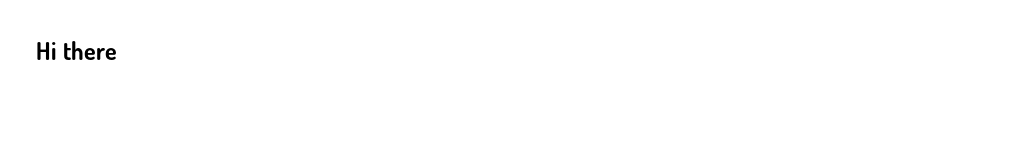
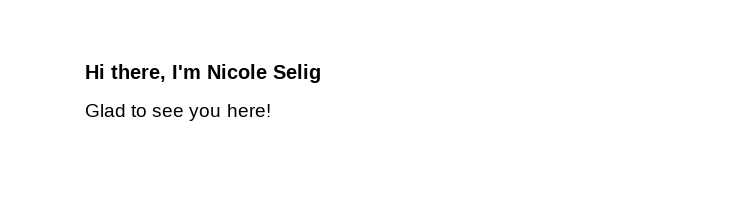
- Hi there
+ Hi there, I'm Nicole Selig
+ Glad to see you here!

